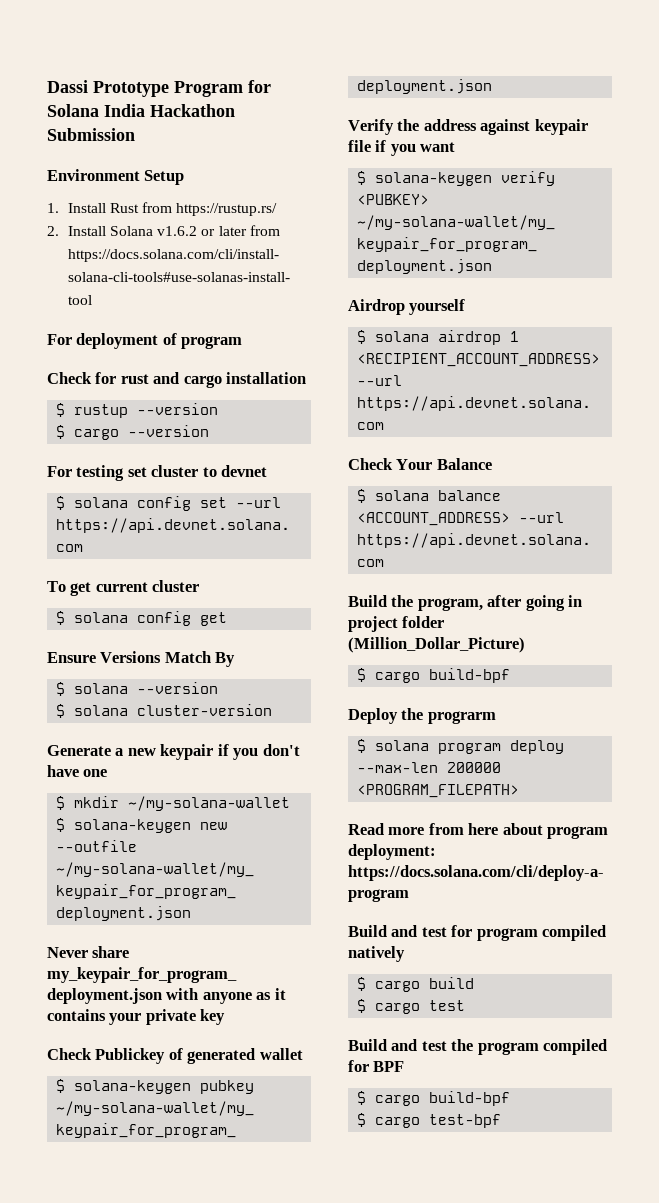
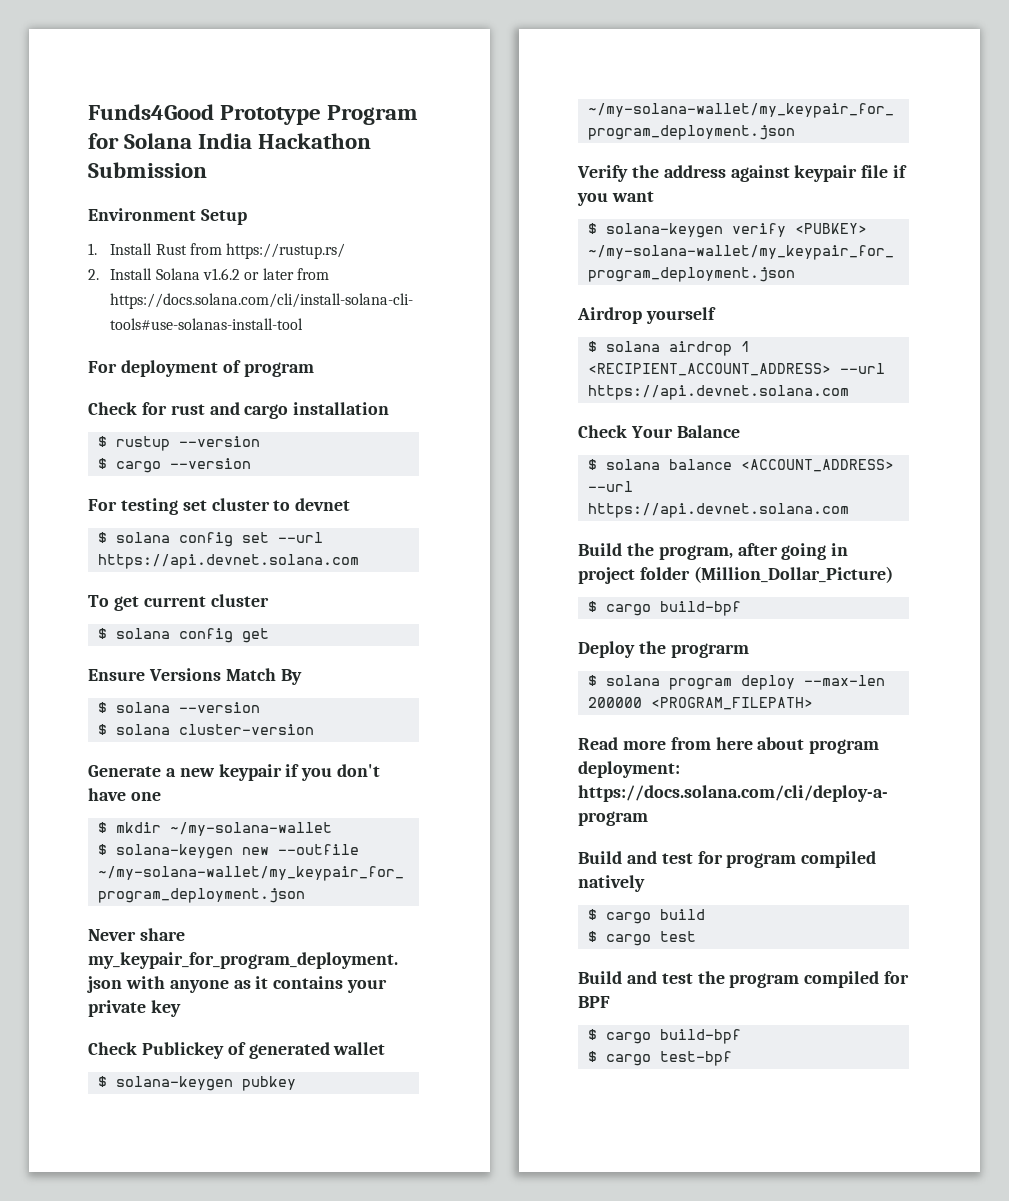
- Dassi Prototype Program for Solana India Hackathon Submission
+ Funds4Good Prototype Program for Solana India Hackathon Submission

